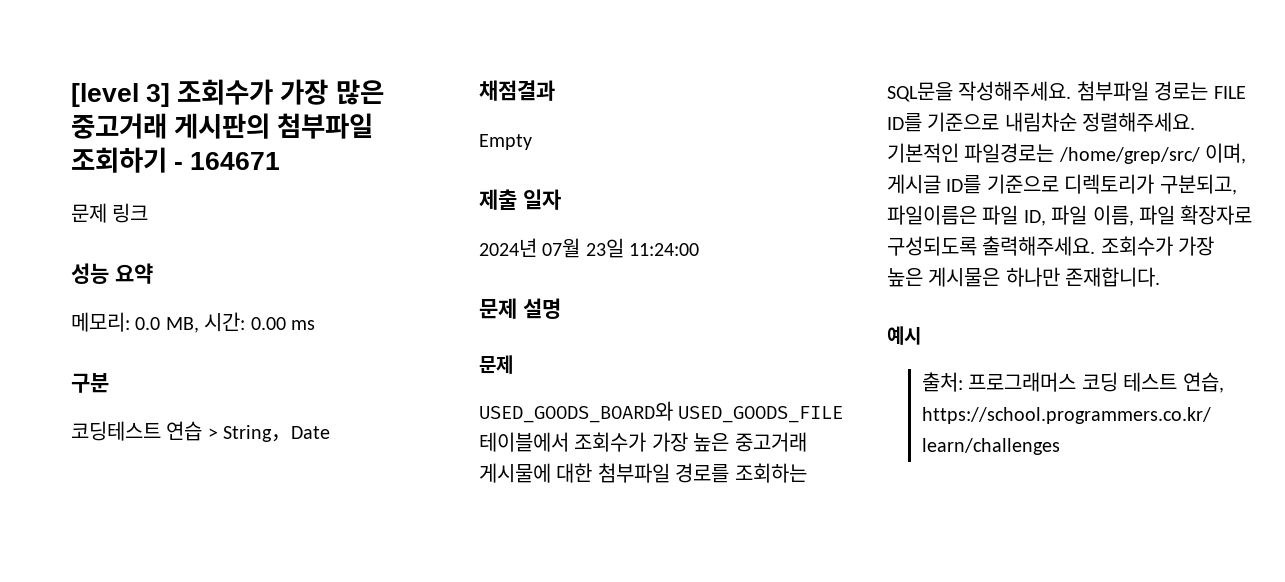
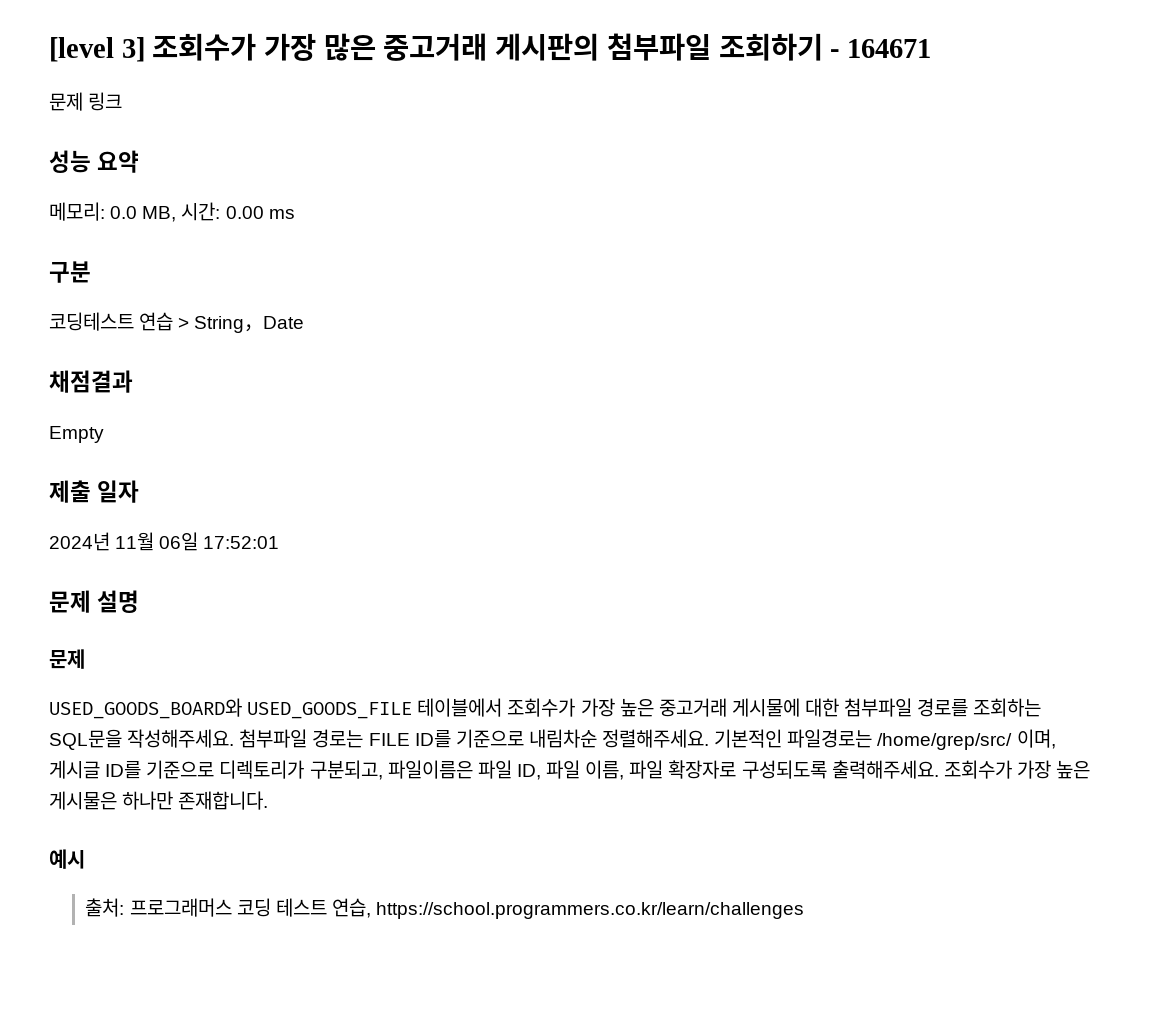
- 2024년 07월 23일 11:24:00
+ 2024년 11월 06일 17:52:01

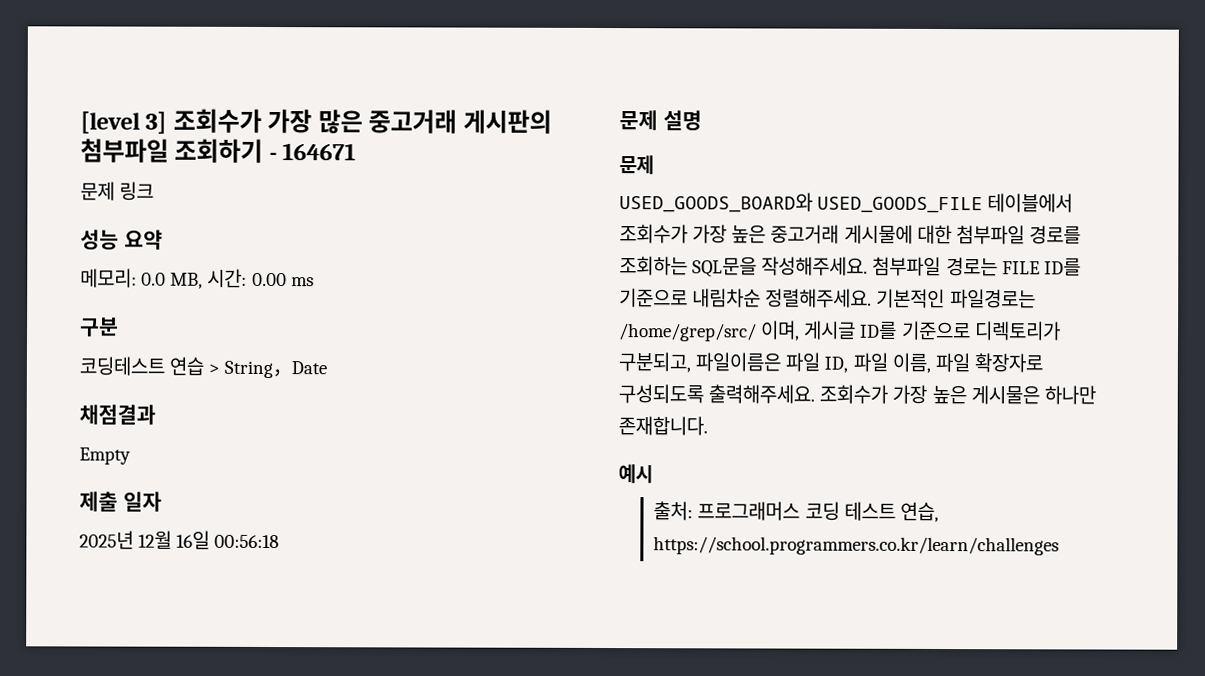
- 2024년 11월 06일 17:52:01
+ 2025년 12월 16일 00:56:18

